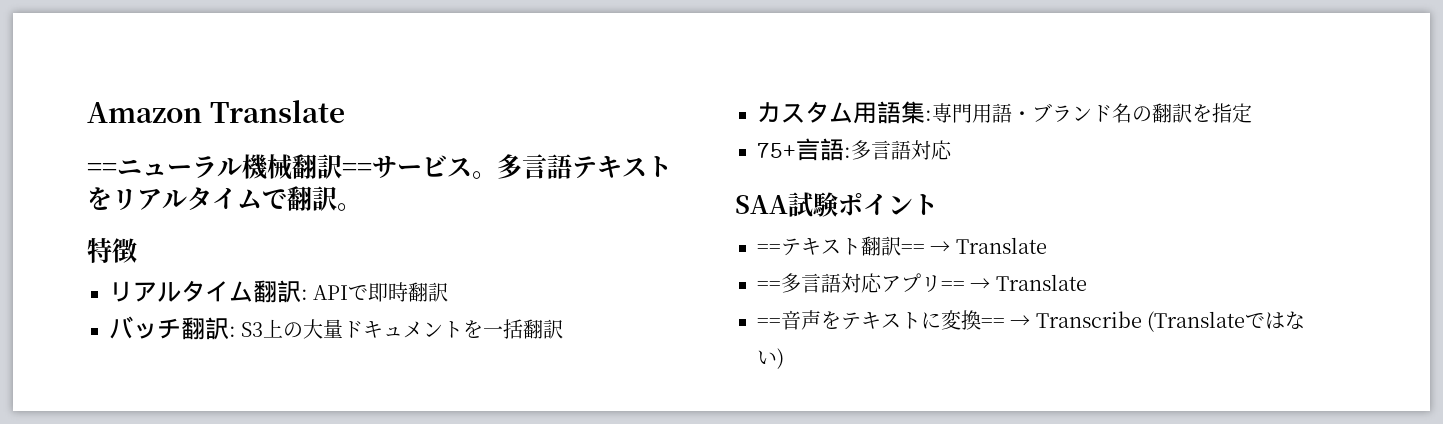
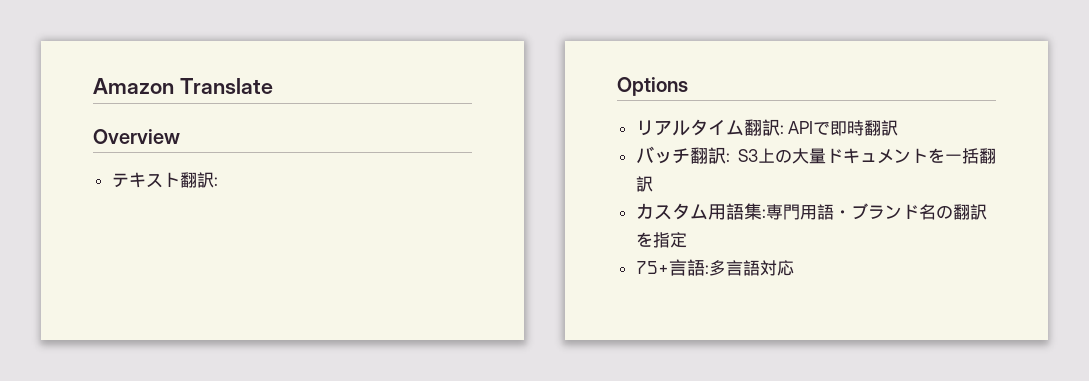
- ==ニューラル機械翻訳==サービス。多言語テキストをリアルタイムで翻訳。
- 特徴
+ Overview
+ テキスト翻訳:
+ Options
- SAA試験ポイント
- ==テキスト翻訳== → Translate
- ==多言語対応アプリ== → Translate
- ==音声をテキストに変換== → Transcribe (Translateではない)

